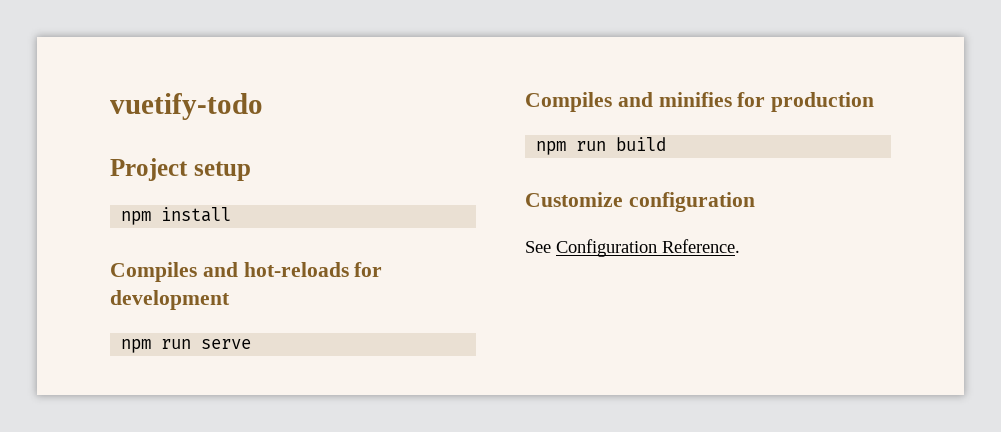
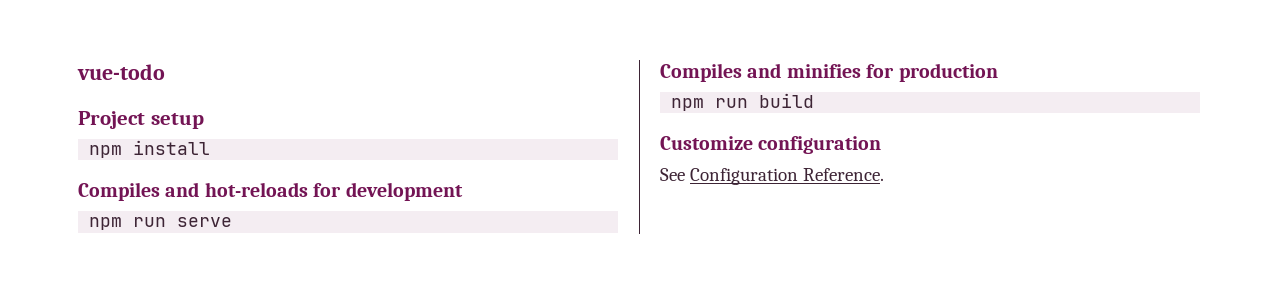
- vuetify-todo
+ vue-todo

